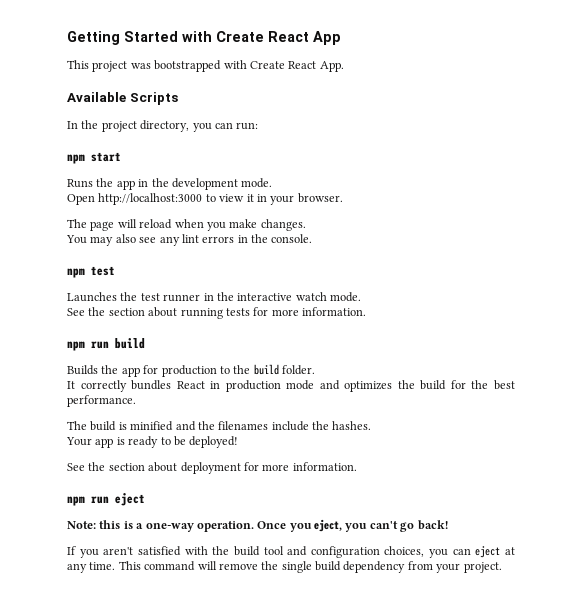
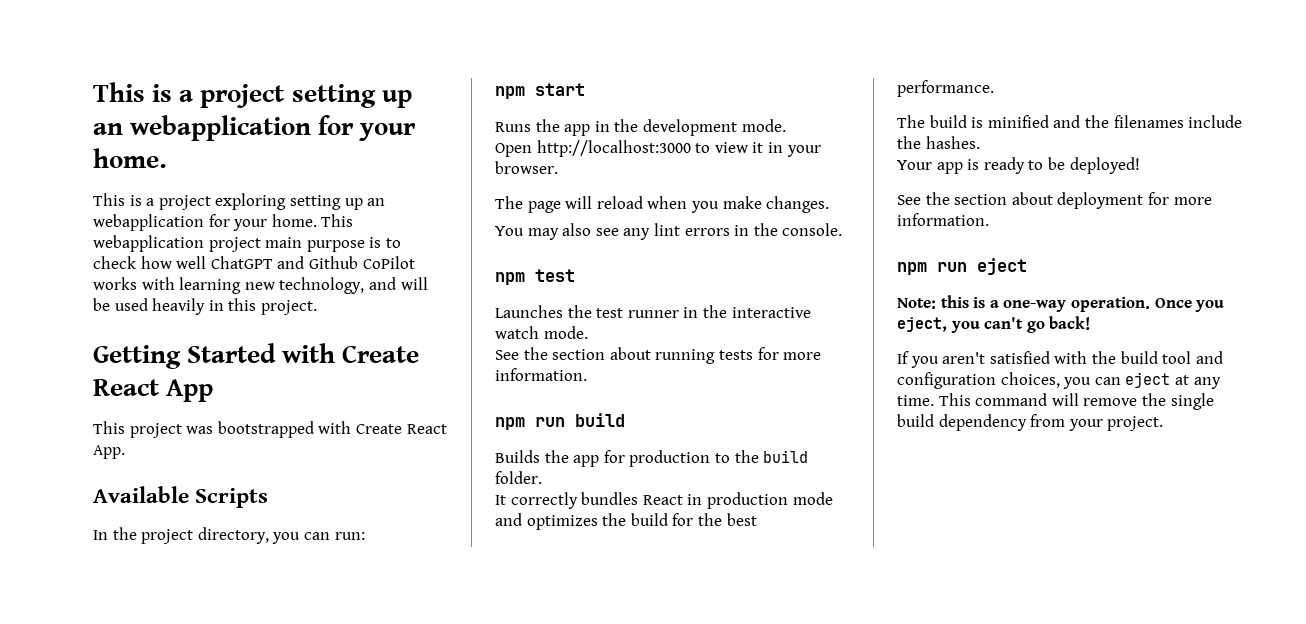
+ This is a project setting up an webapplication for your home.
+ This is a project exploring setting up an webapplication for your home. This webapplication project main purpose is to check how well ChatGPT and Github CoPilot works with learning new technology, and will be used heavily in this project.

